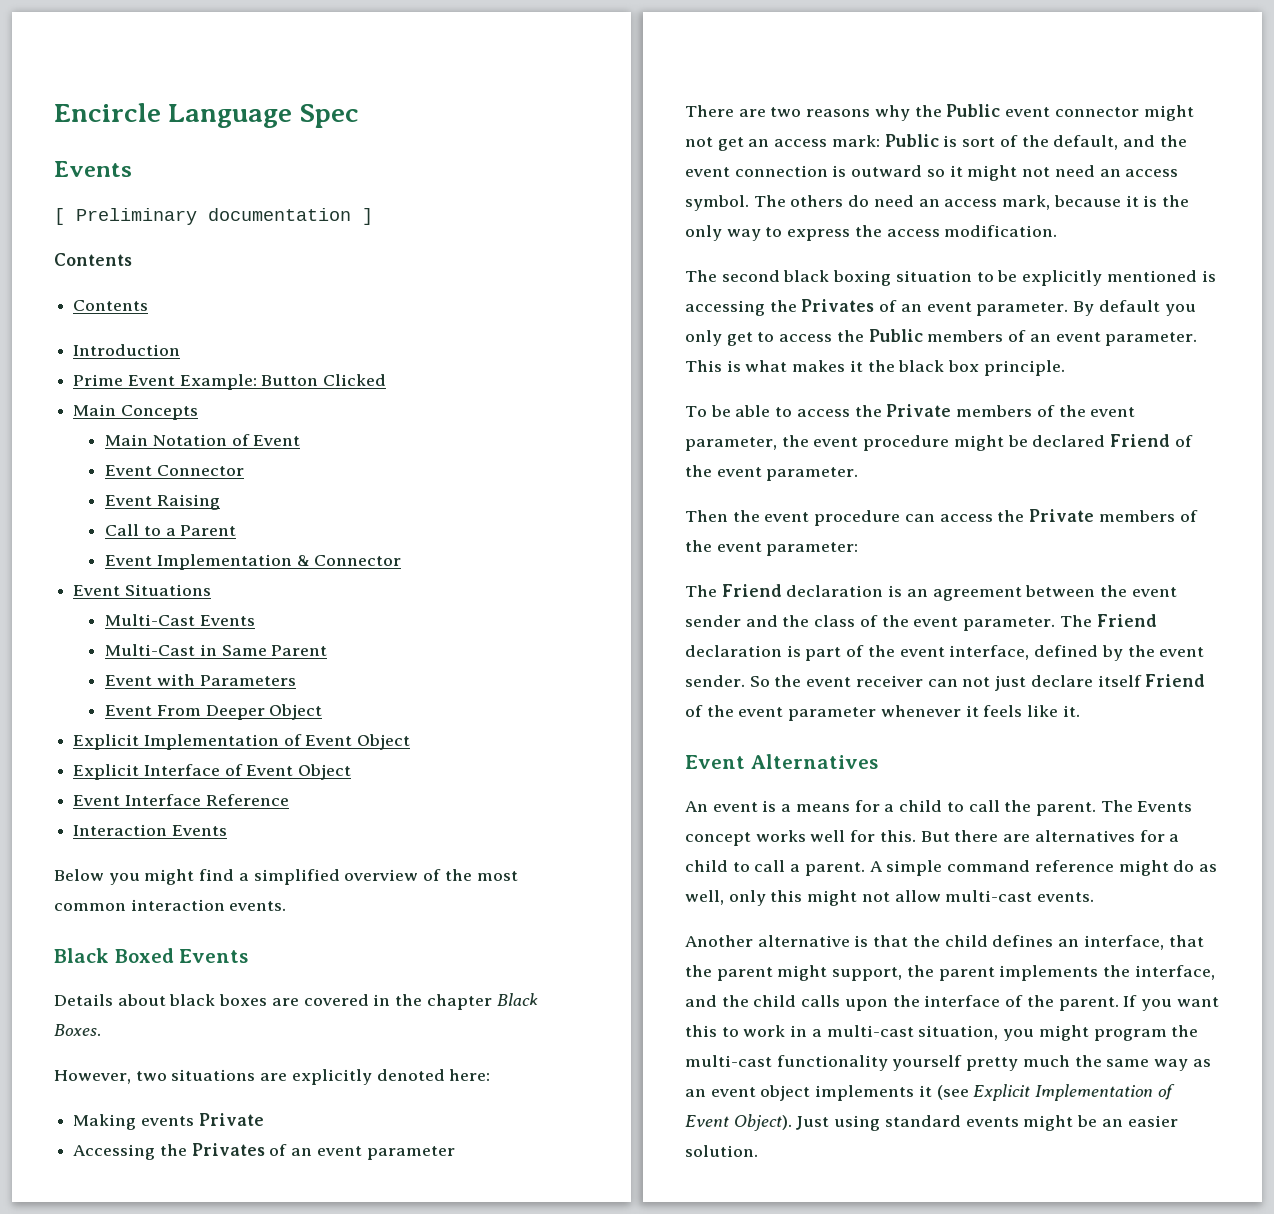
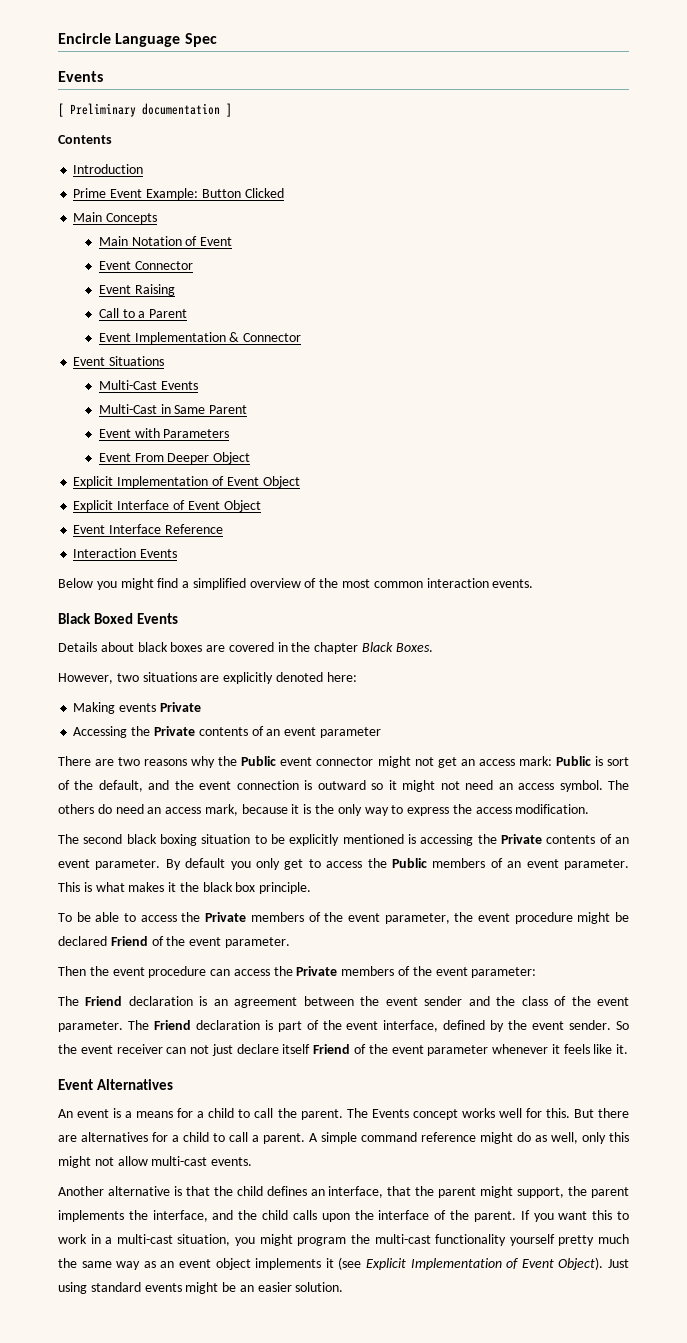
  [ Preliminary documentation ]
- Contents
- Accessing the Privates of an event parameter
+ Accessing the Private contents of an event parameter
- The second black boxing situation to be explicitly mentioned is accessing the Privates of an event parameter.
+ The second black boxing situation to be explicitly mentioned is accessing the Private contents of an event parameter.

